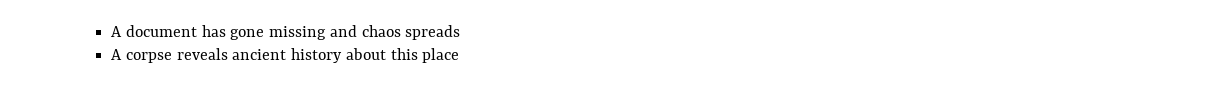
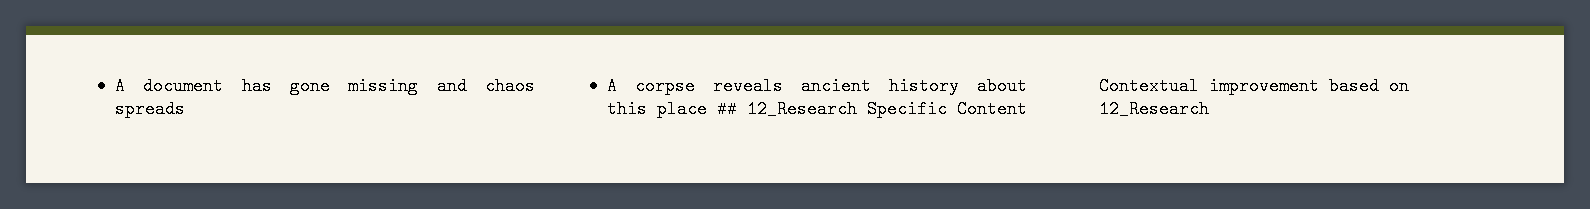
- A corpse reveals ancient history about this place
+ A corpse reveals ancient history about this place ## 12_Research Specific Content Contextual improvement based on 12_Research

